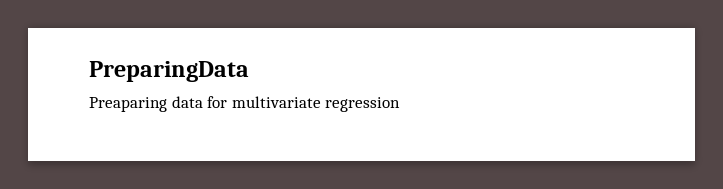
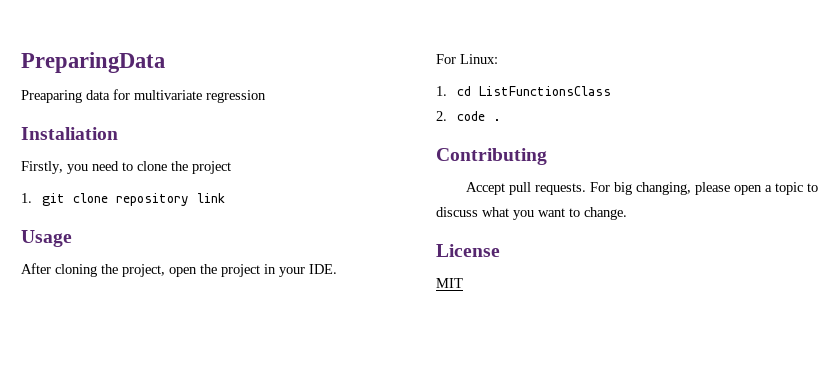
+ Instaliation
+ Firstly, you need to clone the project
+ 1. git clone repository link
+ Usage
+ After cloning the project, open the project in your IDE.
+ For Linux:
+ 1. cd ListFunctionsClass
+ 2. code .
+ Contributing
+ Accept pull requests. For big changing, please open a topic to discuss what you want to change.
+ License
+ MIT

